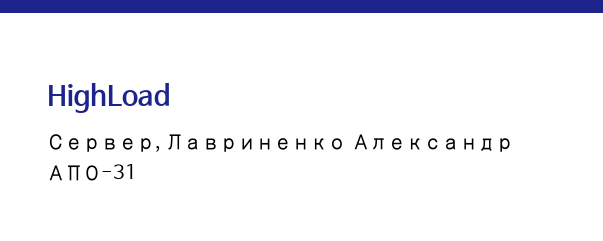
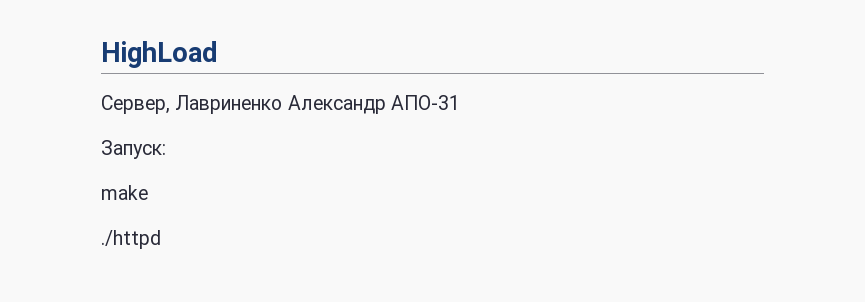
+ Запуск:
+ make
+ ./httpd

